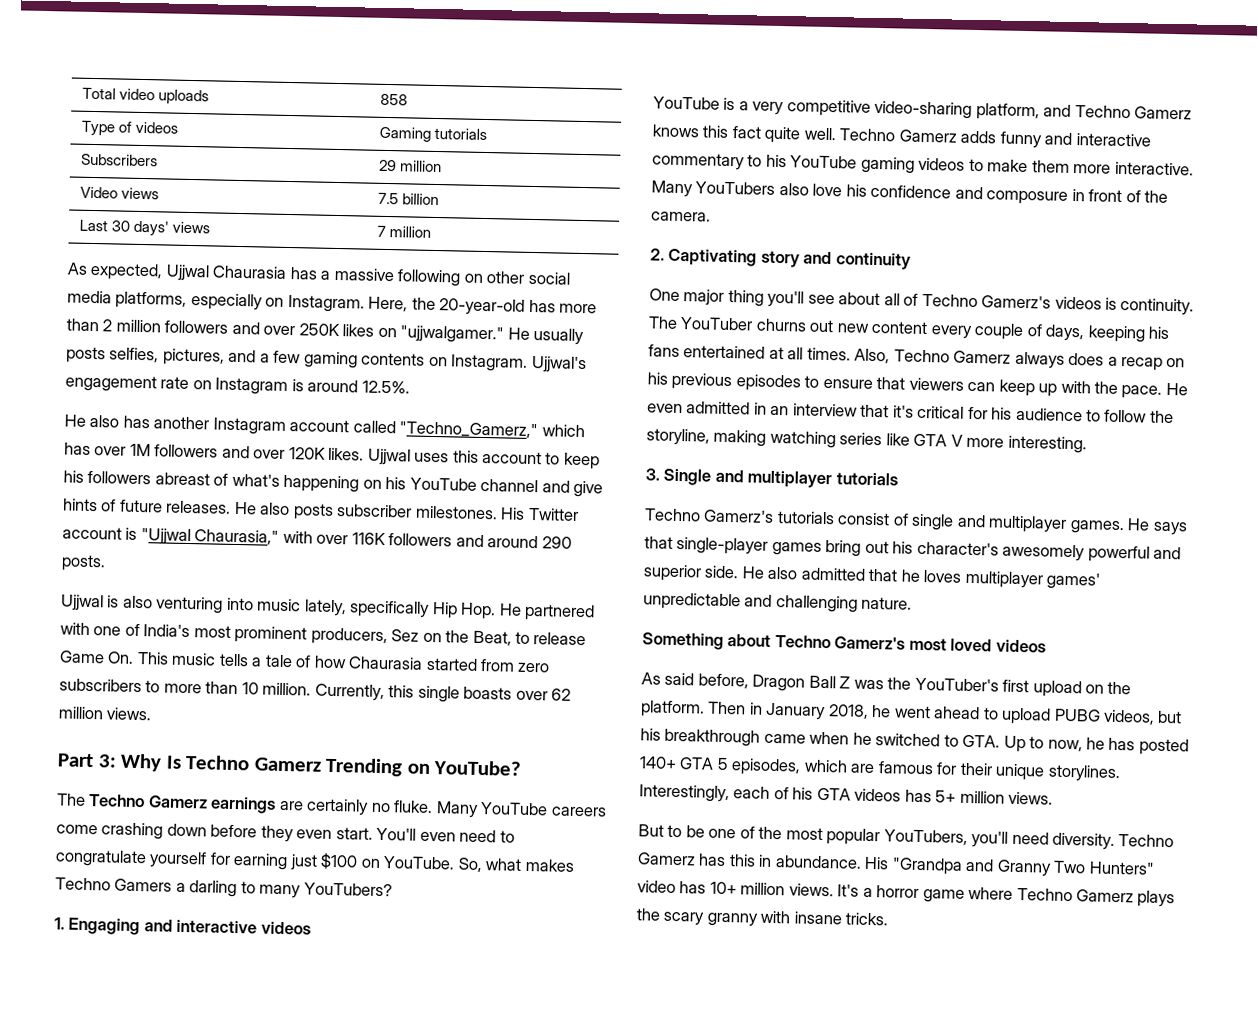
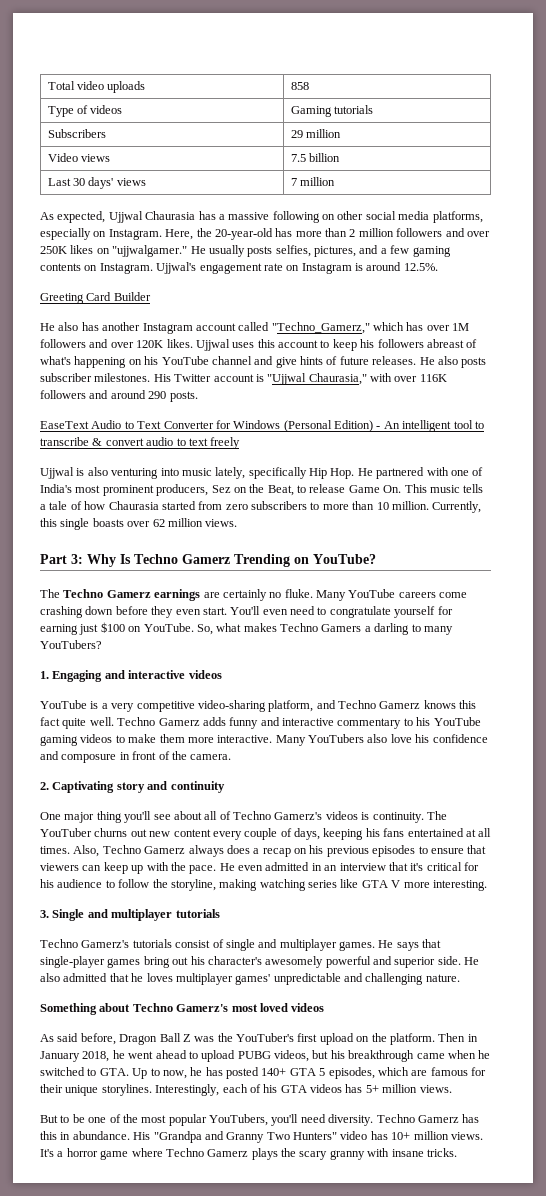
+ Greeting Card Builder
+ EaseText Audio to Text Converter for Windows (Personal Edition) - An intelligent tool to transcribe & convert audio to text freely

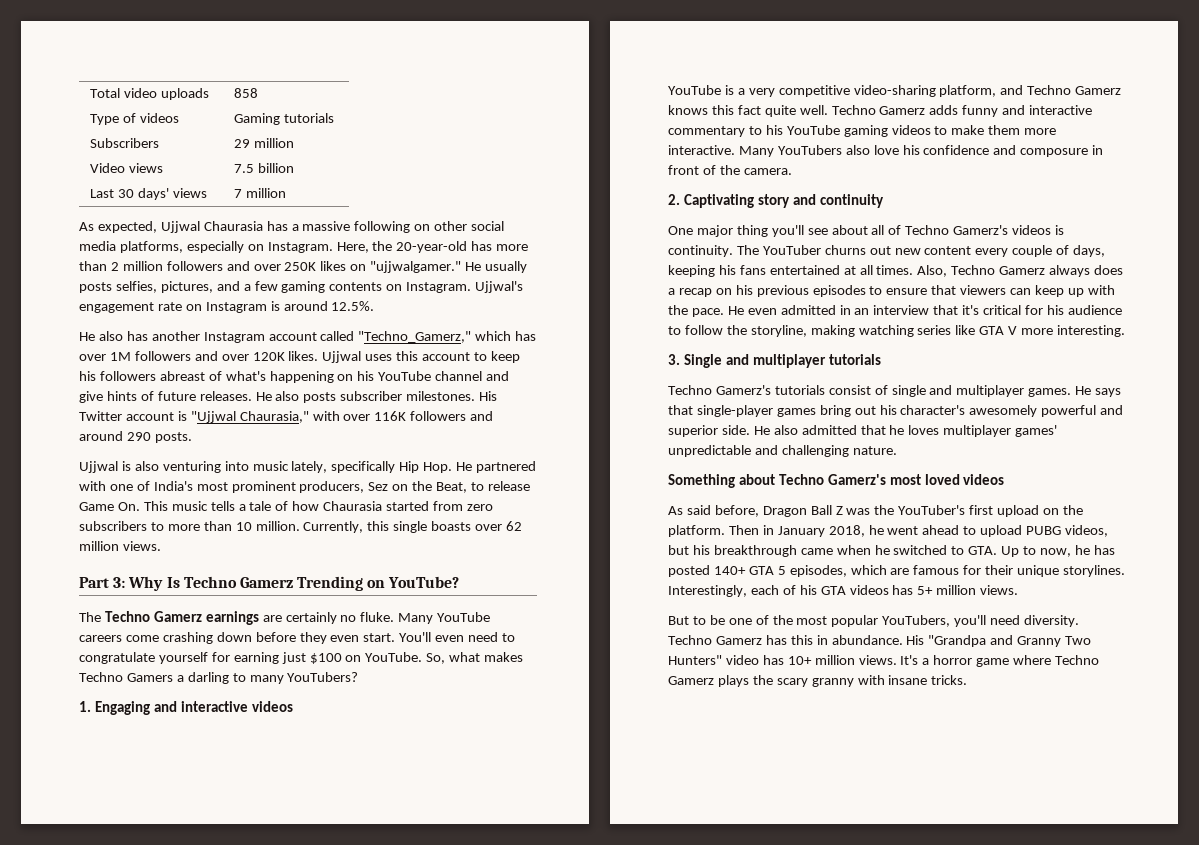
- Greeting Card Builder
- EaseText Audio to Text Converter for Windows (Personal Edition) - An intelligent tool to transcribe & convert audio to text freely

